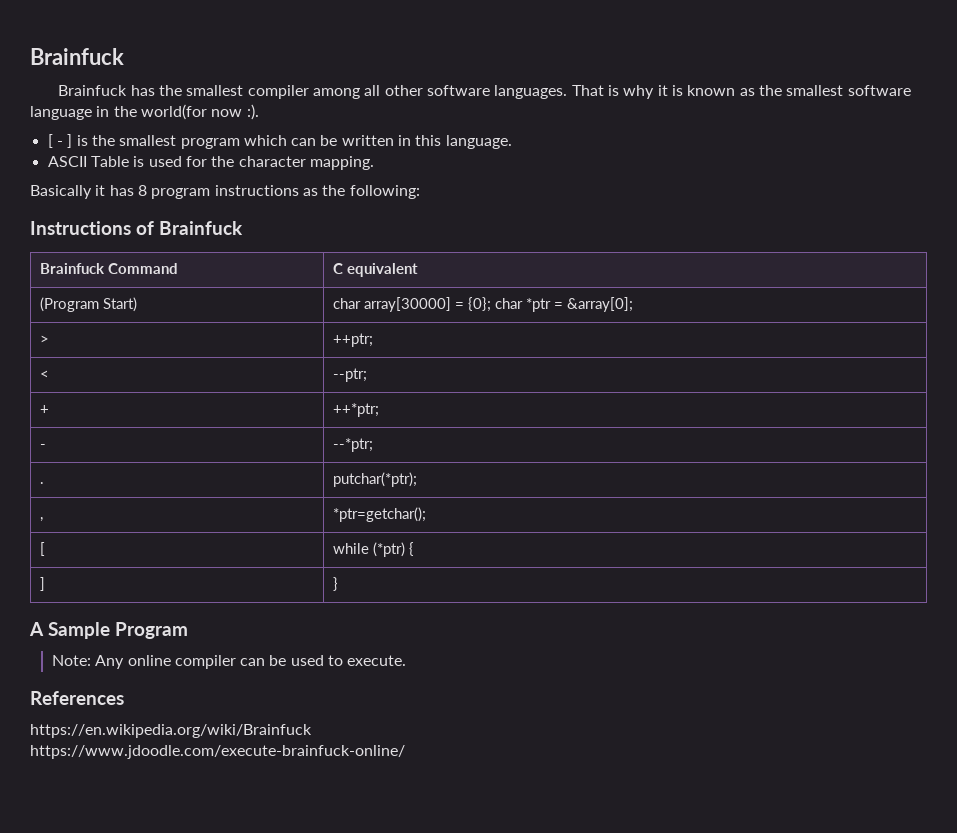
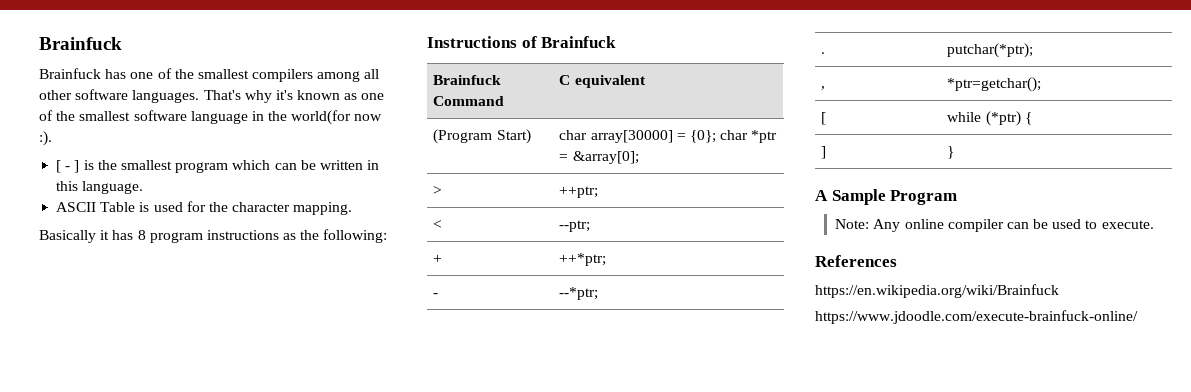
- Brainfuck has the smallest compiler among all other software languages.
+ Brainfuck has one of the smallest compilers among all other software languages.
- That is why it is known as the smallest software language in the world(for now :).
+ That's why it's known as one of the smallest software language in the world(for now :).

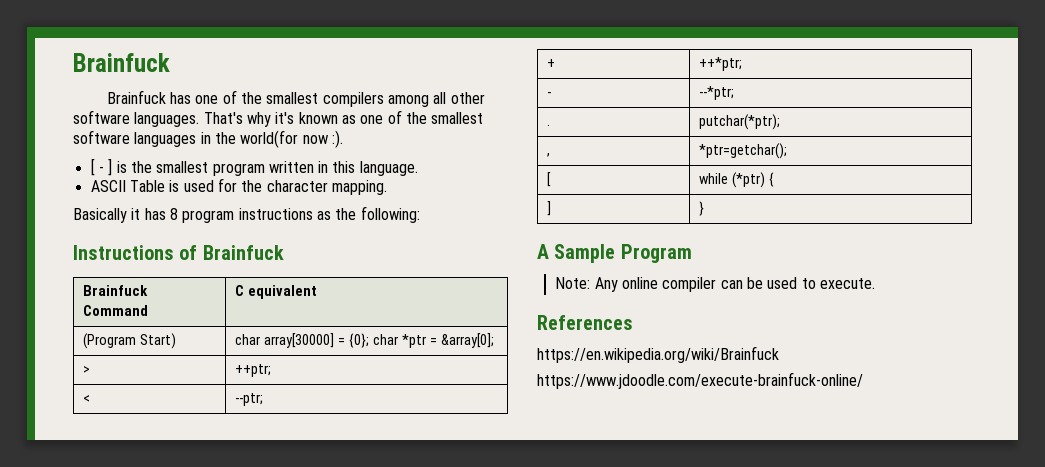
- That's why it's known as one of the smallest software language in the world(for now :).
+ That's why it's known as one of the smallest software languages in the world(for now :).
- [ - ] is the smallest program which can be written in this language.
+ [ - ] is the smallest program written in this language.

